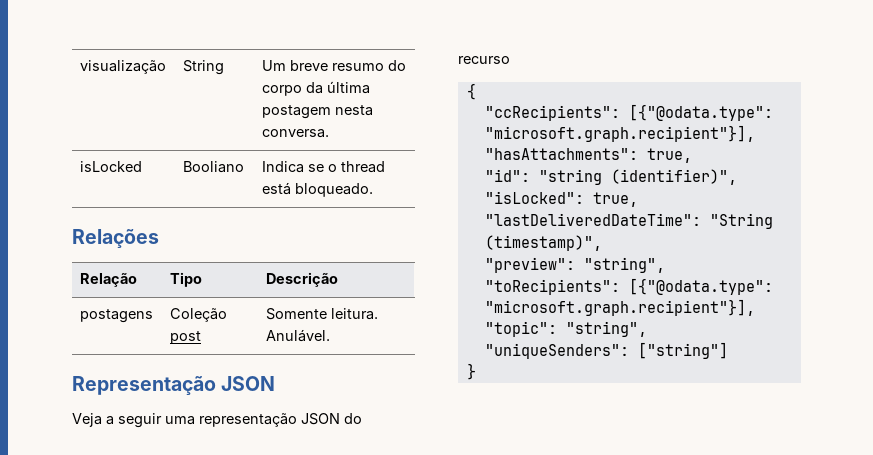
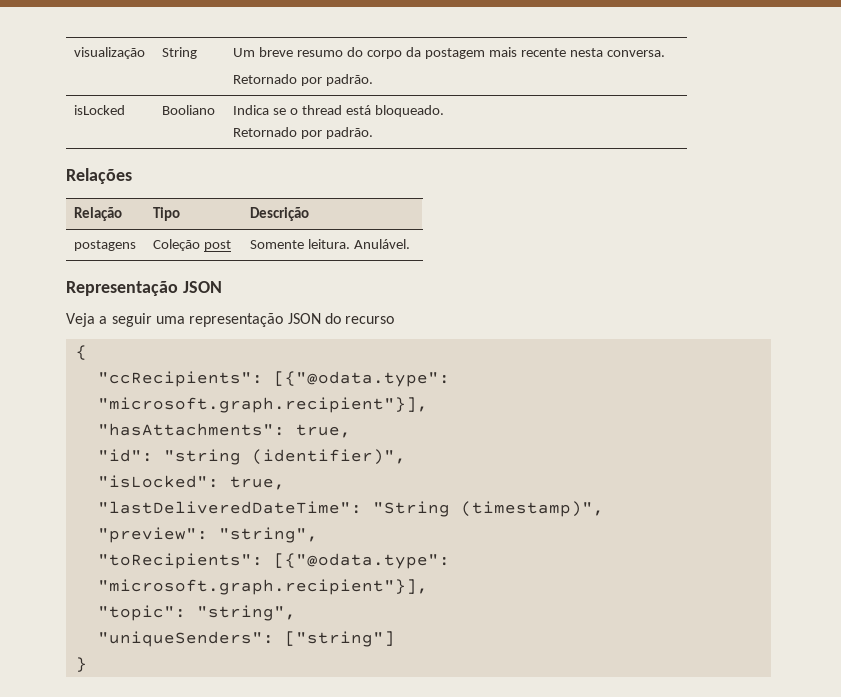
- visualização | String | Um breve resumo do corpo da última postagem nesta conversa.
+ visualização | String | Um breve resumo do corpo da postagem mais recente nesta conversa.
+ Retornado por padrão.
  isLocked | Booliano | Indica se o thread está bloqueado.
+ Retornado por padrão.

